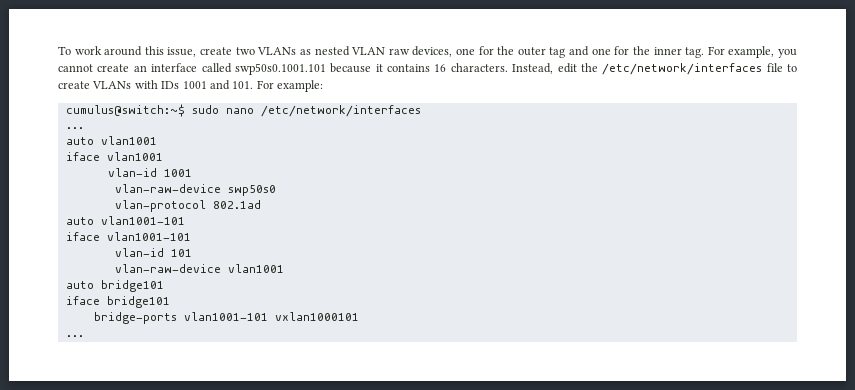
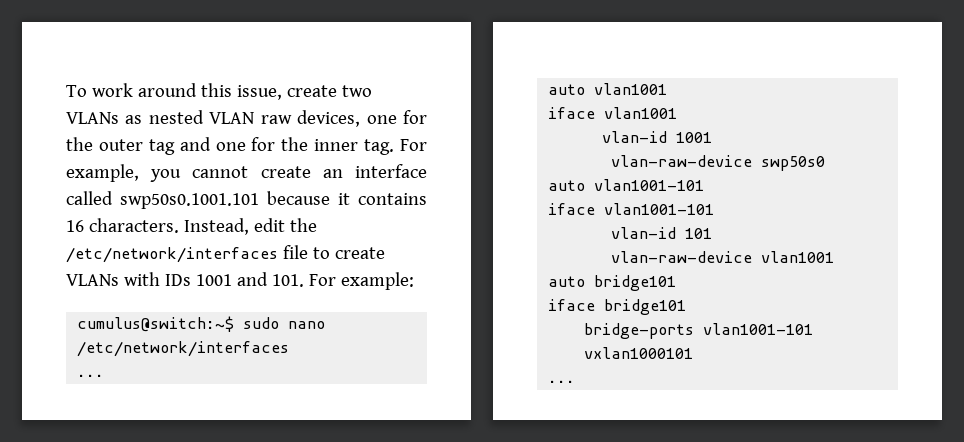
- vlan-protocol 802.1ad

